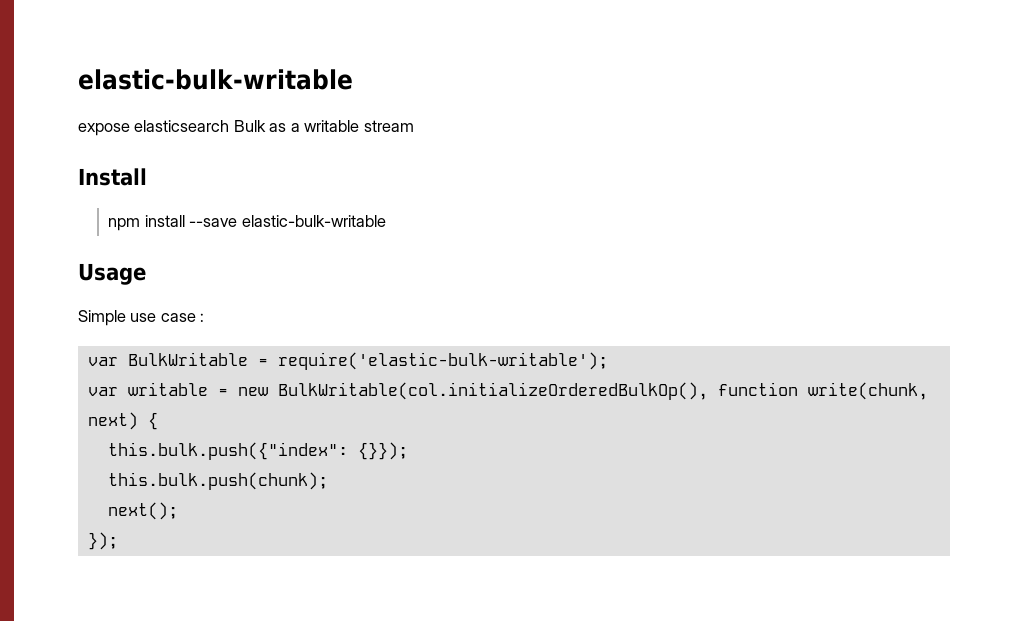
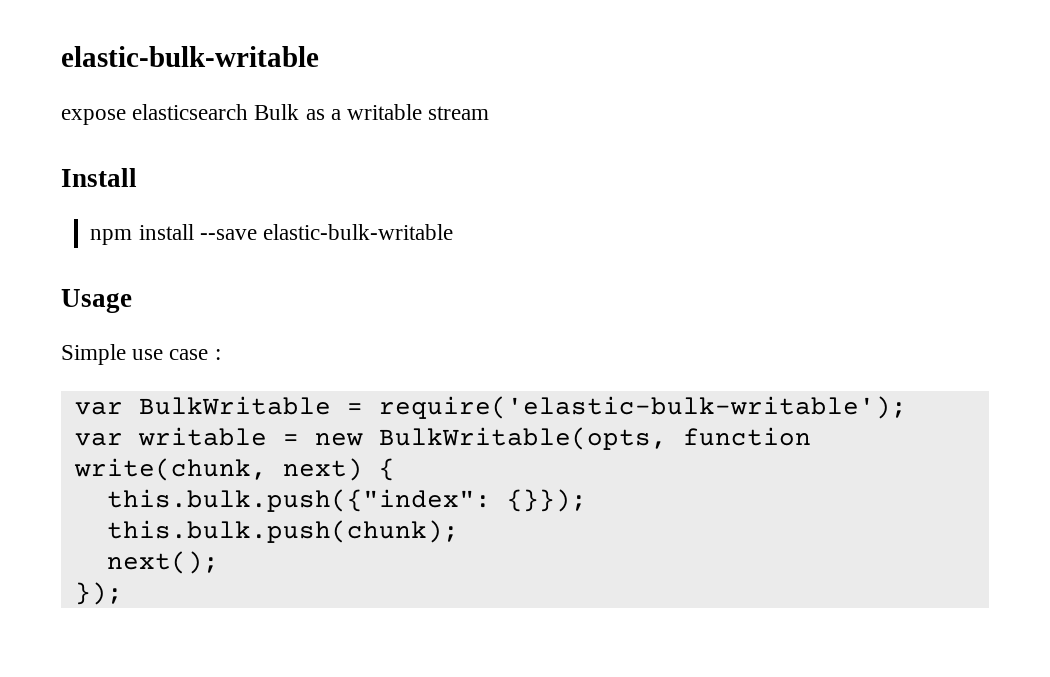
- var writable = new BulkWritable(col.initializeOrderedBulkOp(), function write(chunk, next) {
+ var writable = new BulkWritable(opts, function write(chunk, next) {

